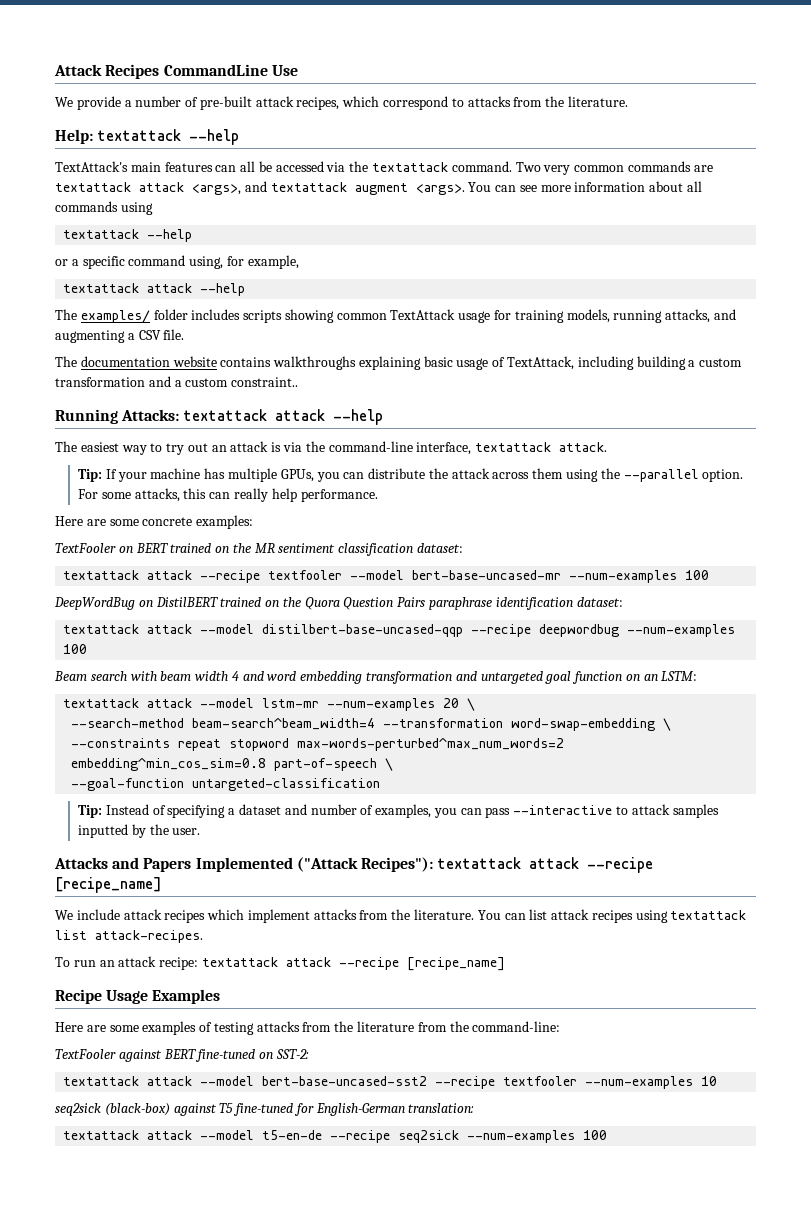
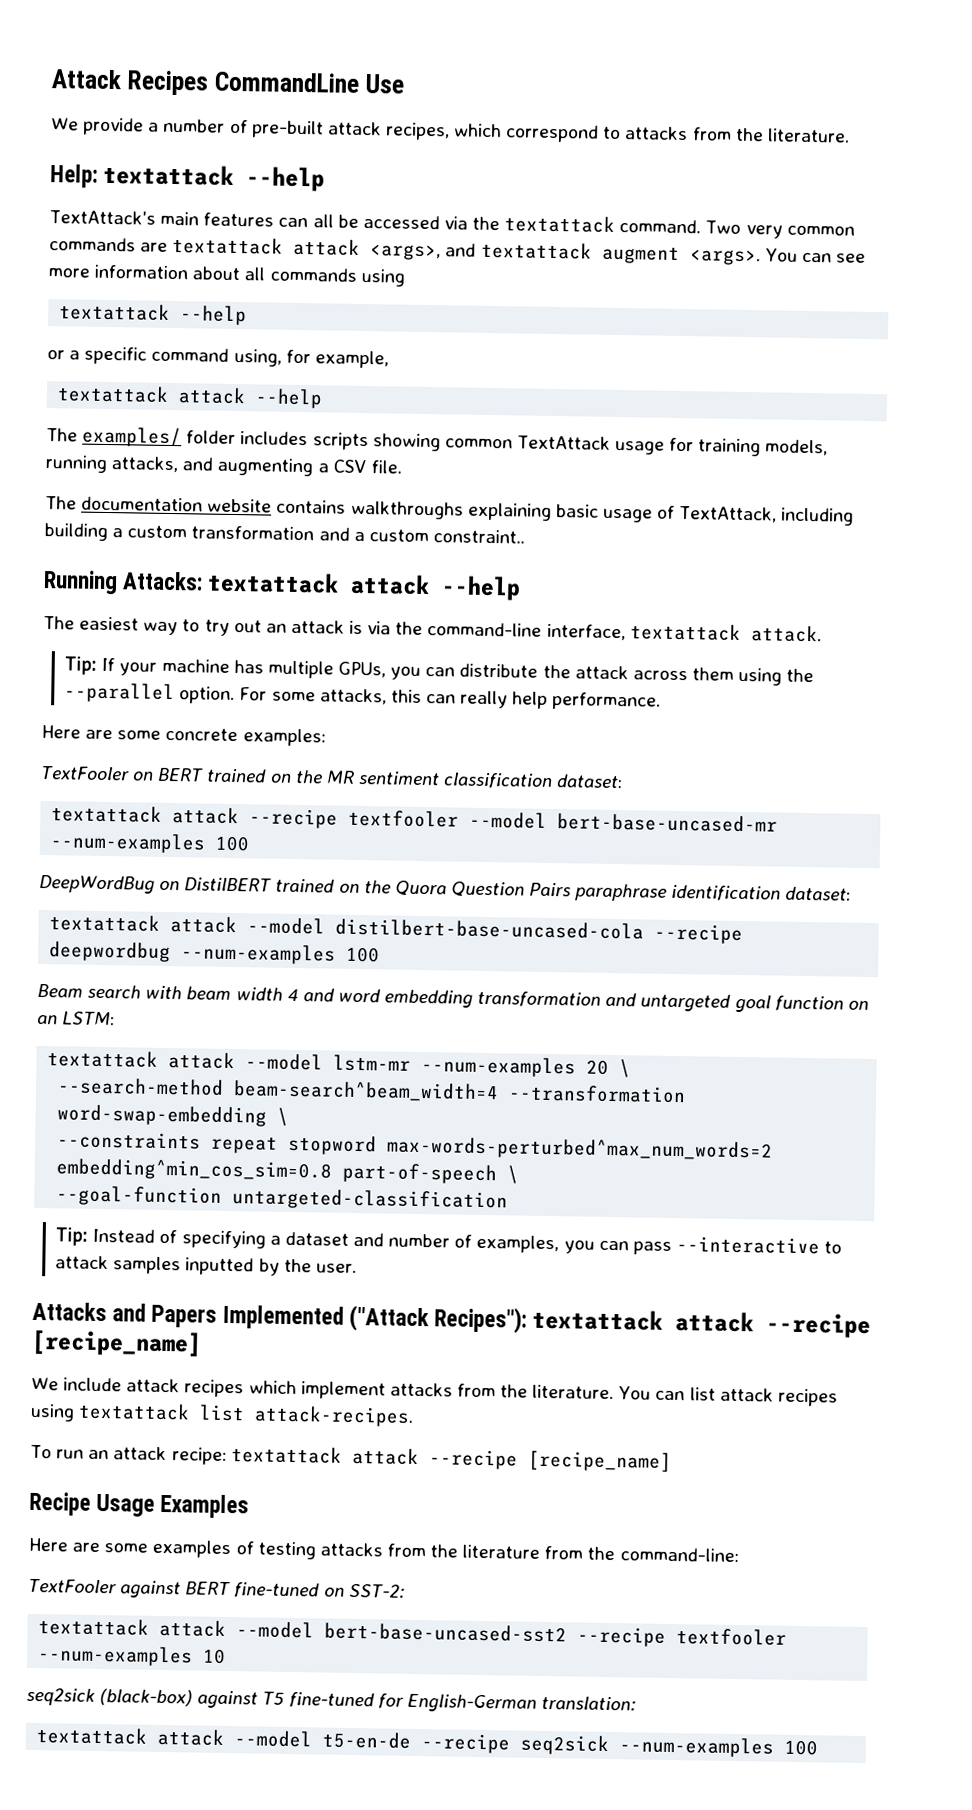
- textattack attack --model distilbert-base-uncased-qqp --recipe deepwordbug --num-examples 100
+ textattack attack --model distilbert-base-uncased-cola --recipe deepwordbug --num-examples 100

